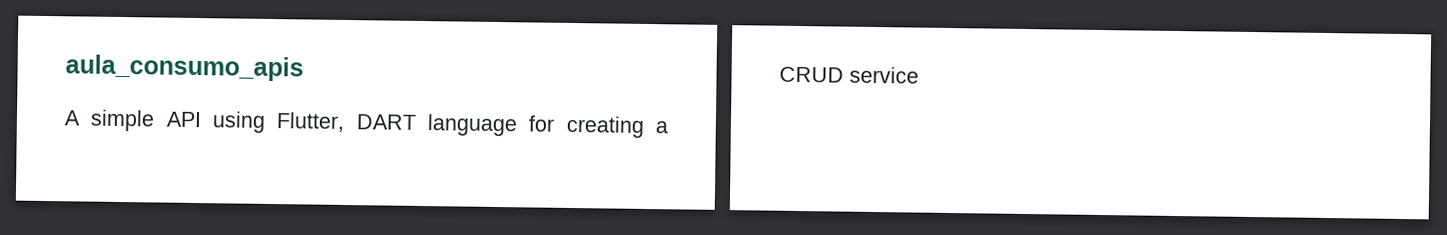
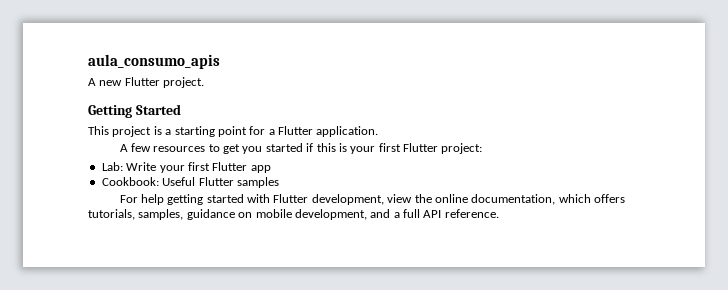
- A simple API using Flutter, DART language for creating a CRUD service
+ A new Flutter project.
+ Getting Started
+ This project is a starting point for a Flutter application.
+ A few resources to get you started if this is your first Flutter project:
+ Lab: Write your first Flutter app
+ Cookbook: Useful Flutter samples
+ For help getting started with Flutter development, view the online documentation, which offers tutorials, samples, guidance on mobile development, and a full API reference.

